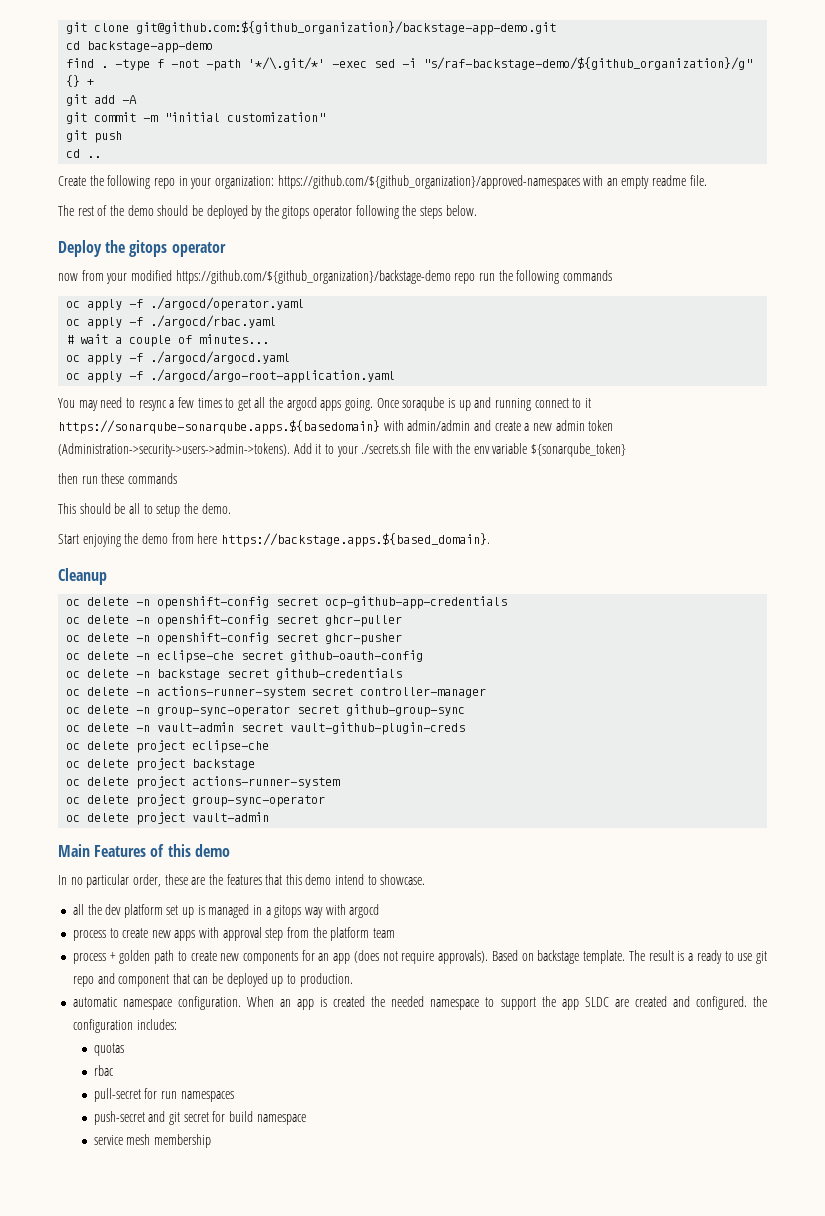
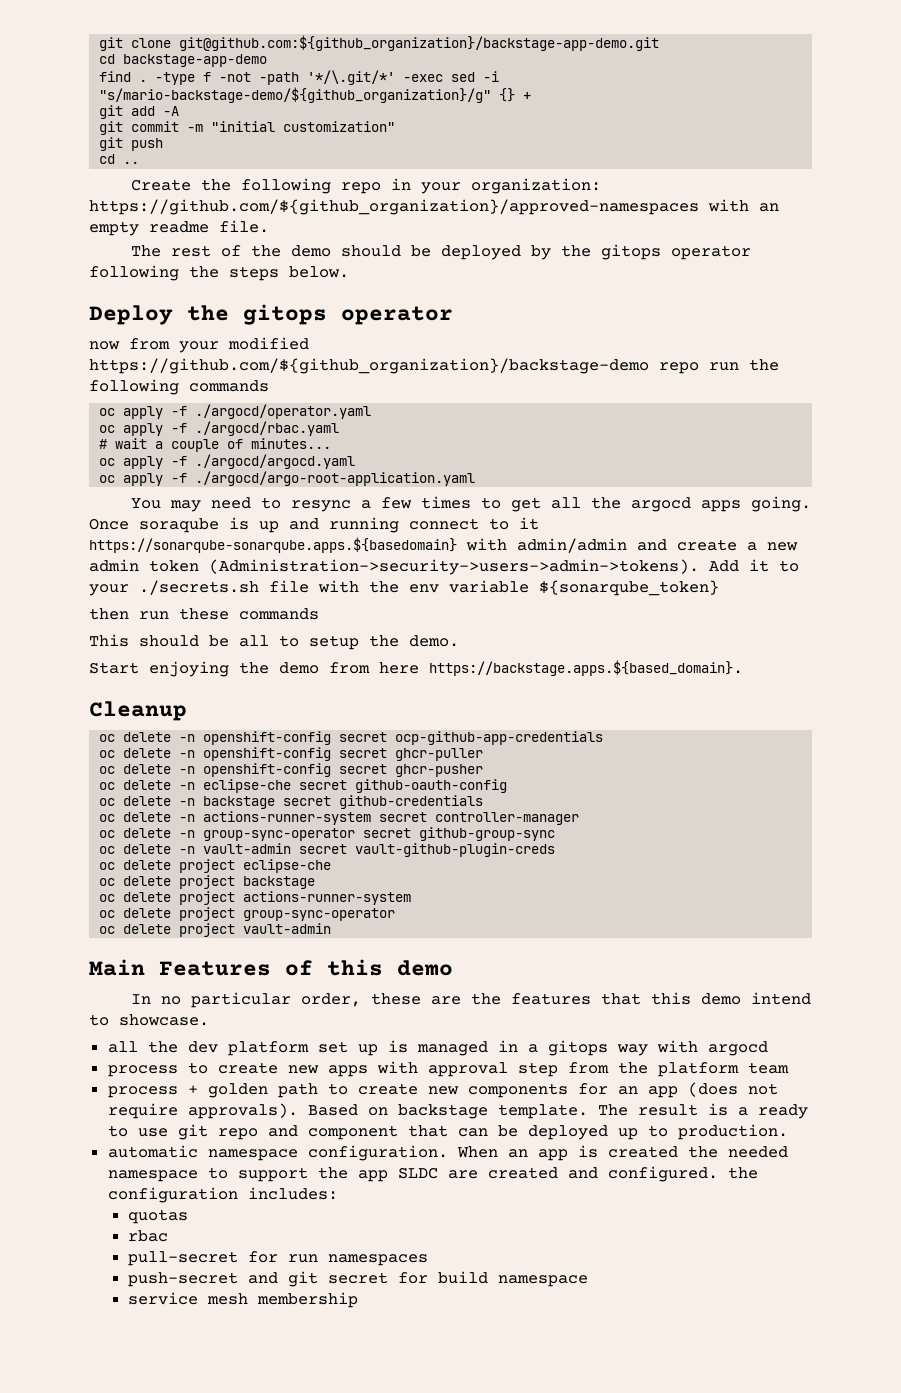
- -type f -not -path '*/\.git/*' -exec sed -i "s/raf-backstage-demo/${github_organization}/g" {} +
+ -type f -not -path '*/\.git/*' -exec sed -i "s/mario-backstage-demo/${github_organization}/g" {} +

